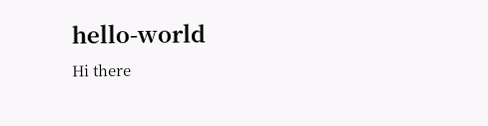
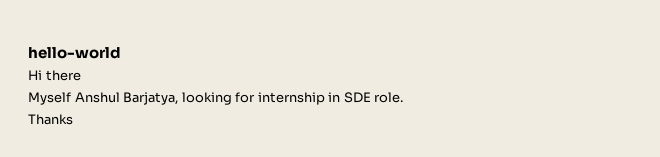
+ Myself Anshul Barjatya, looking for internship in SDE role.
+ Thanks

